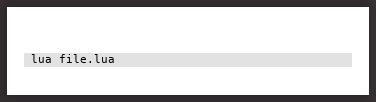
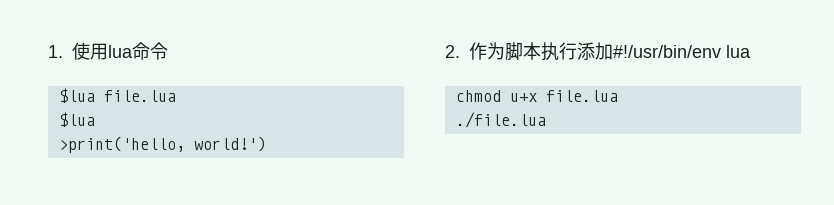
- lua file.lua
+ 1.使用lua命令
+ $lua file.lua
+ $lua
+ >print('hello, world!')
+ 2.作为脚本执行添加#!/usr/bin/env lua
+ chmod u+x file.lua
+ ./file.lua

